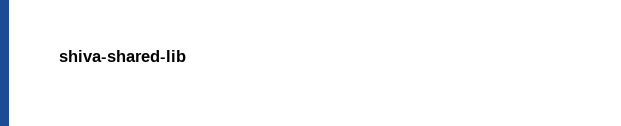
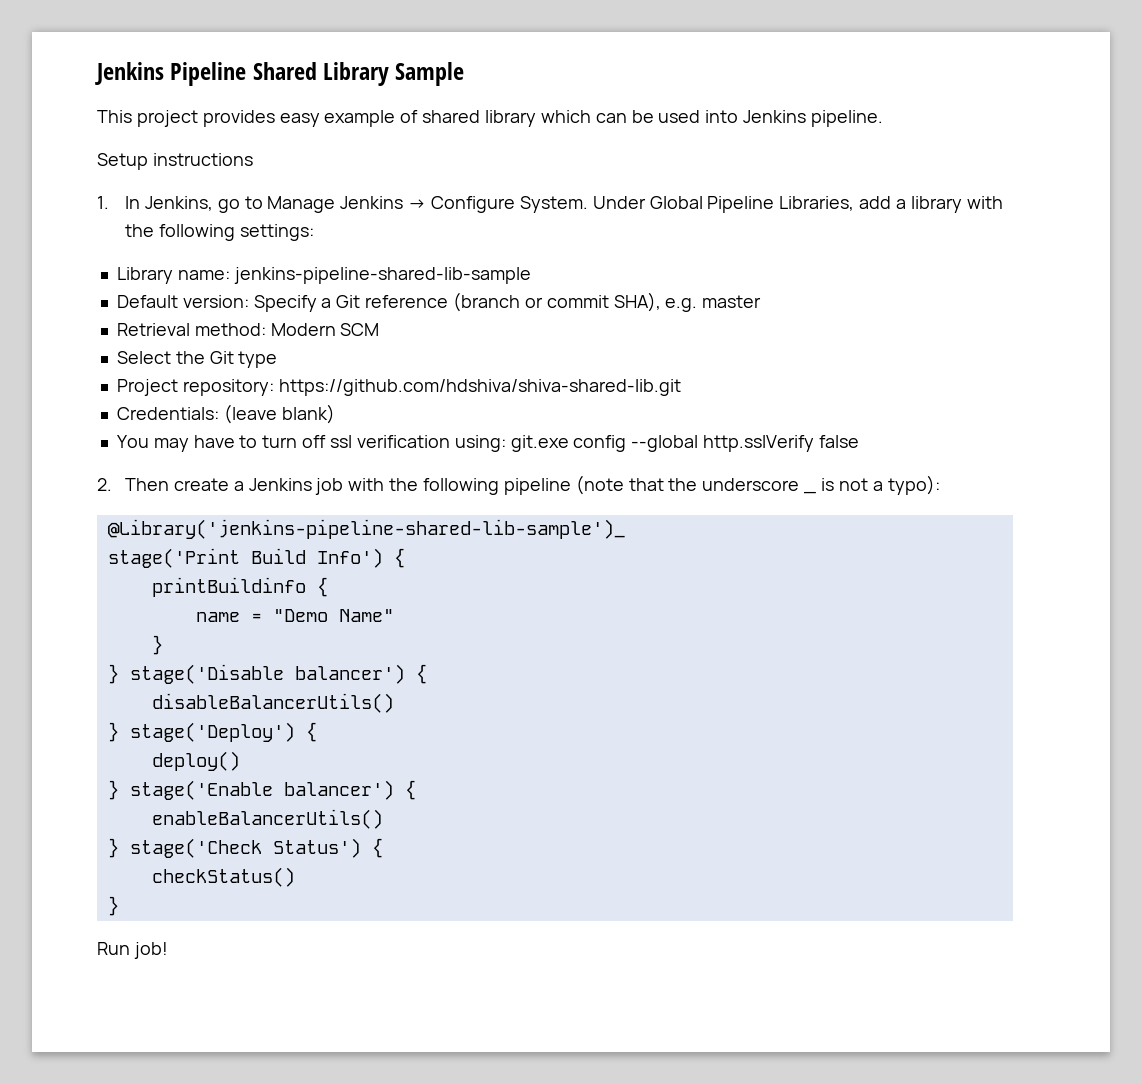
- shiva-shared-lib
+ Jenkins Pipeline Shared Library Sample
+ This project provides easy example of shared library which can be used into Jenkins pipeline.
+ Setup instructions
+ 1. In Jenkins, go to Manage Jenkins → Configure System. Under Global Pipeline Libraries, add a library with the following settings:
+ Library name: jenkins-pipeline-shared-lib-sample
+ Default version: Specify a Git reference (branch or commit SHA), e.g. master
+ Retrieval method: Modern SCM
+ Select the Git type
+ Project repository: https://github.com/hdshiva/shiva-shared-lib.git
+ Credentials: (leave blank)
+ You may have to turn off ssl verification using: git.exe config --global http.sslVerify false
+ 2. Then create a Jenkins job with the following pipeline (note that the underscore _ is not a typo):
+ @Library('jenkins-pipeline-shared-lib-sample')_
+ stage('Print Build Info') {
+ printBuildinfo {
+ name = "Demo Name"
+ }
+ } stage('Disable balancer') {
+ disableBalancerUtils()
+ } stage('Deploy') {
+ deploy()
+ } stage('Enable balancer') {
+ enableBalancerUtils()
+ } stage('Check Status') {
+ checkStatus()
+ }
+ Run job!

